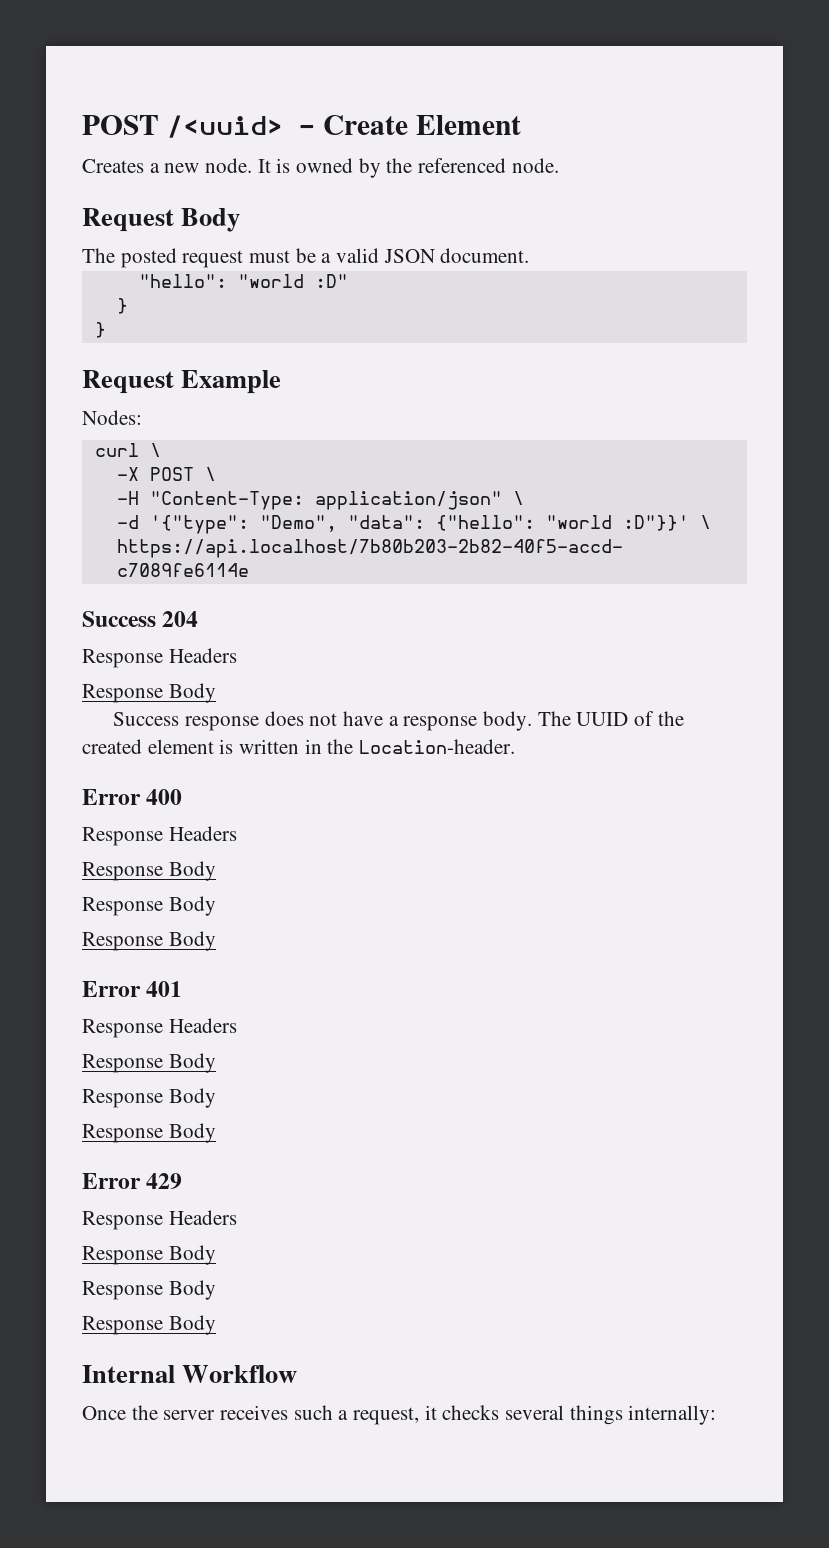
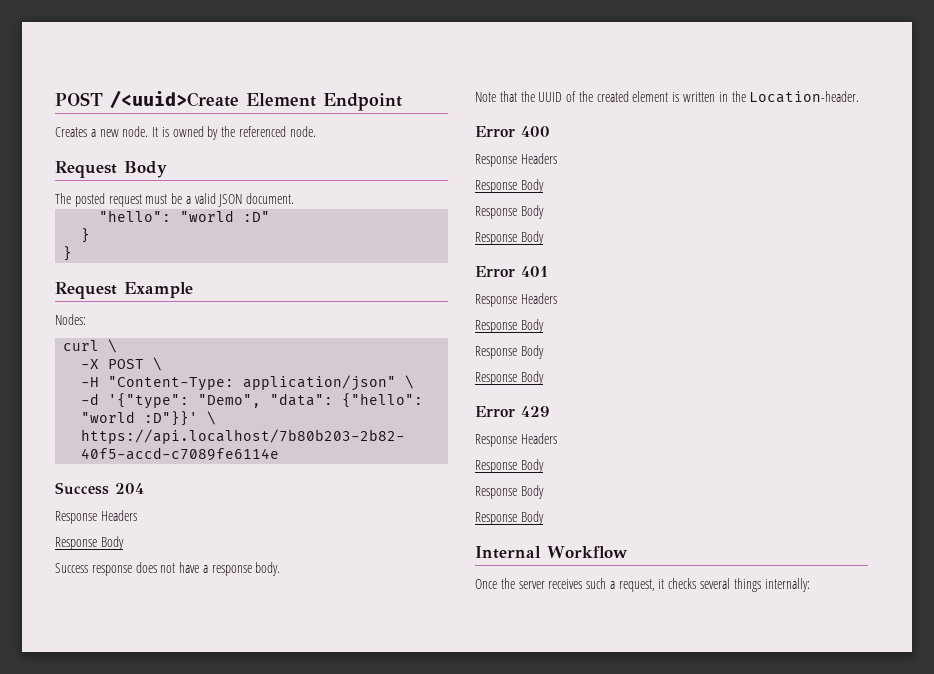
- POST /<uuid> - Create Element
+ POST /<uuid>Create Element Endpoint
- Success response does not have a response body. The UUID of the created element is written in the Location-header.
+ Success response does not have a response body.
+ Note that the UUID of the created element is written in the Location-header.

